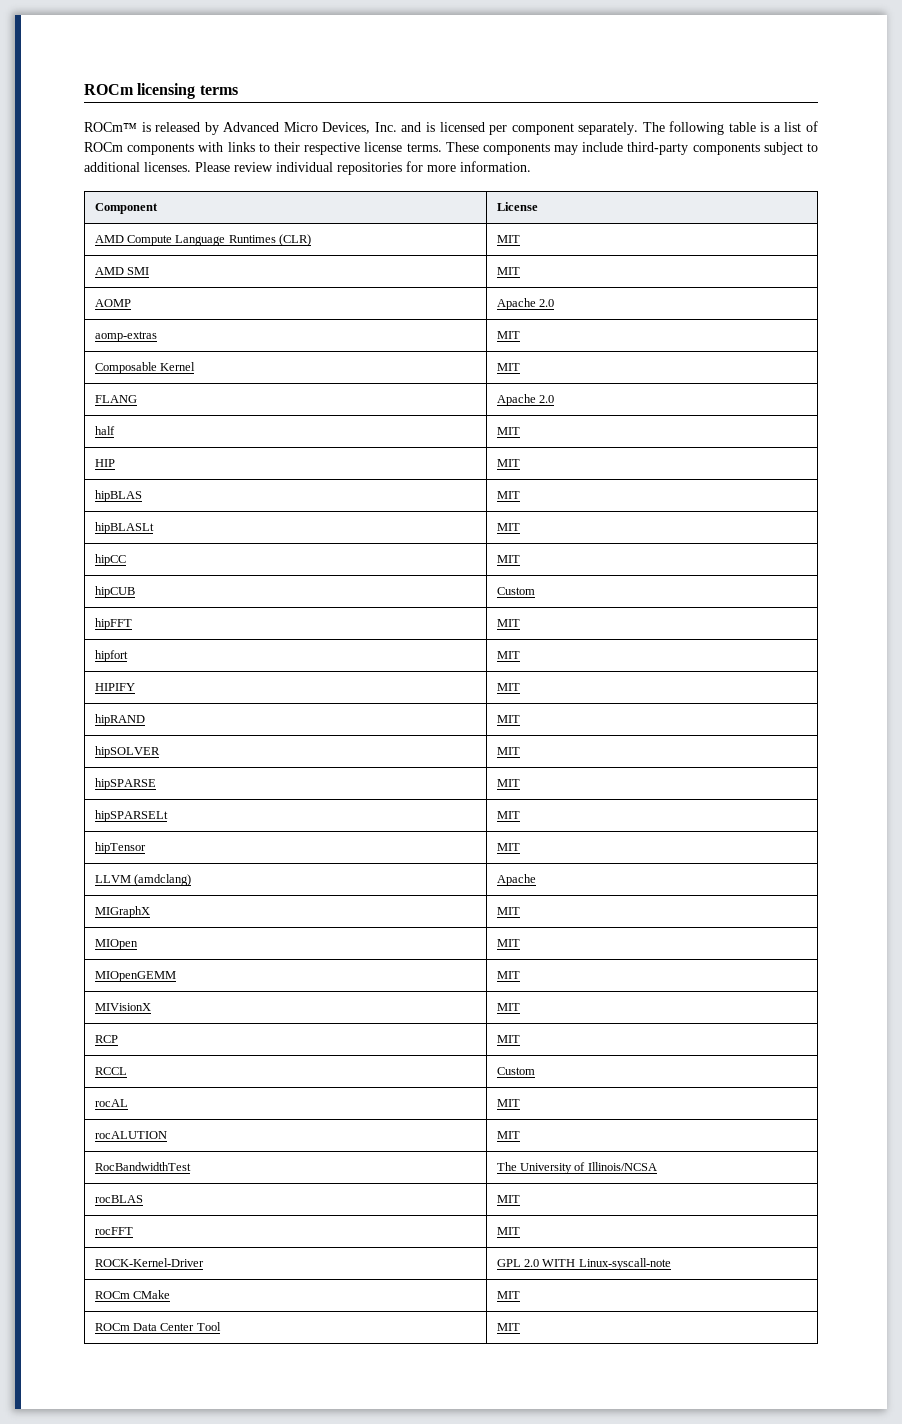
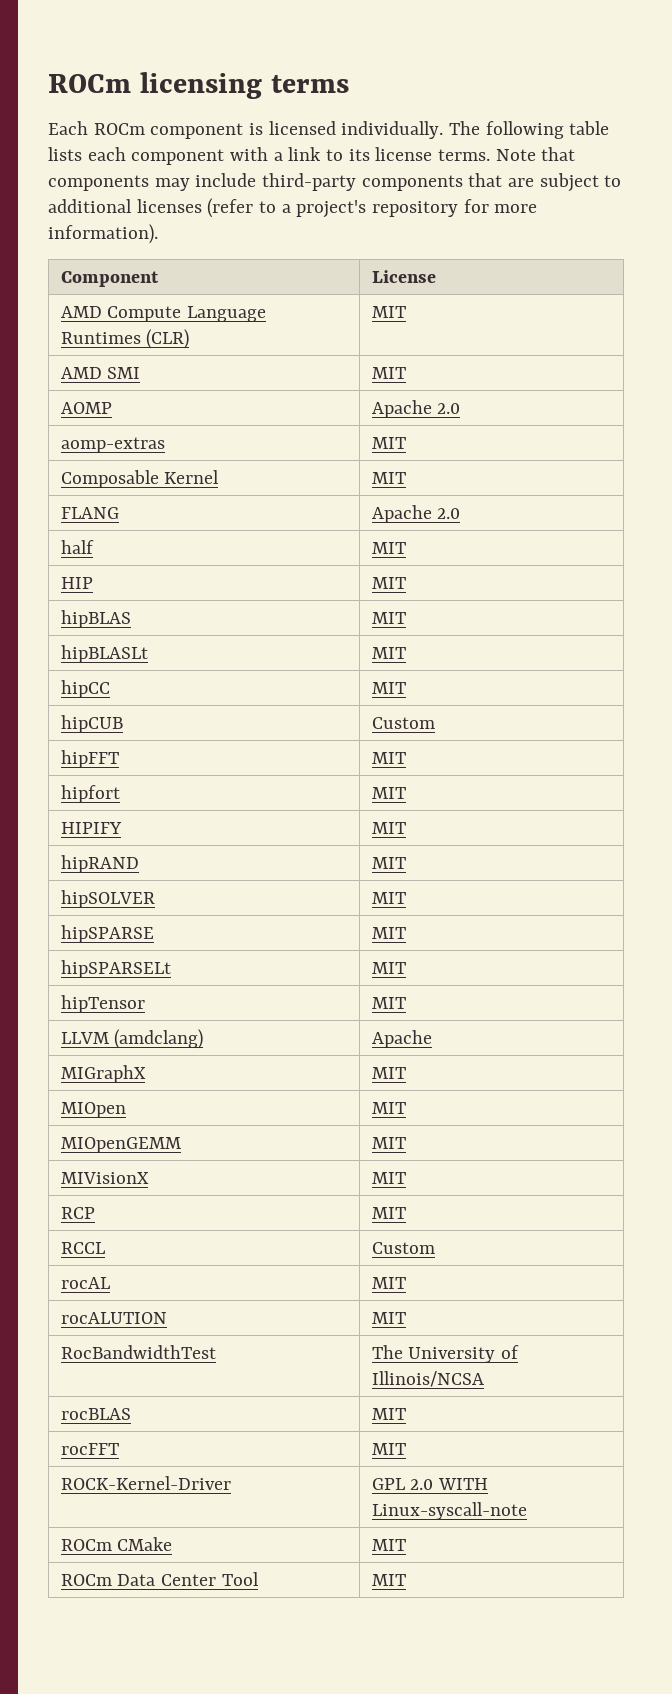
- ROCm™ is released by Advanced Micro Devices, Inc. and is licensed per component separately. The following table is a list of ROCm components with links to their respective license terms. These components may include third-party components subject to additional licenses. Please review individual repositories for more information.
+ Each ROCm component is licensed individually. The following table lists each component with a link to its license terms. Note that components may include third-party components that are subject to additional licenses (refer to a project's repository for more information).

